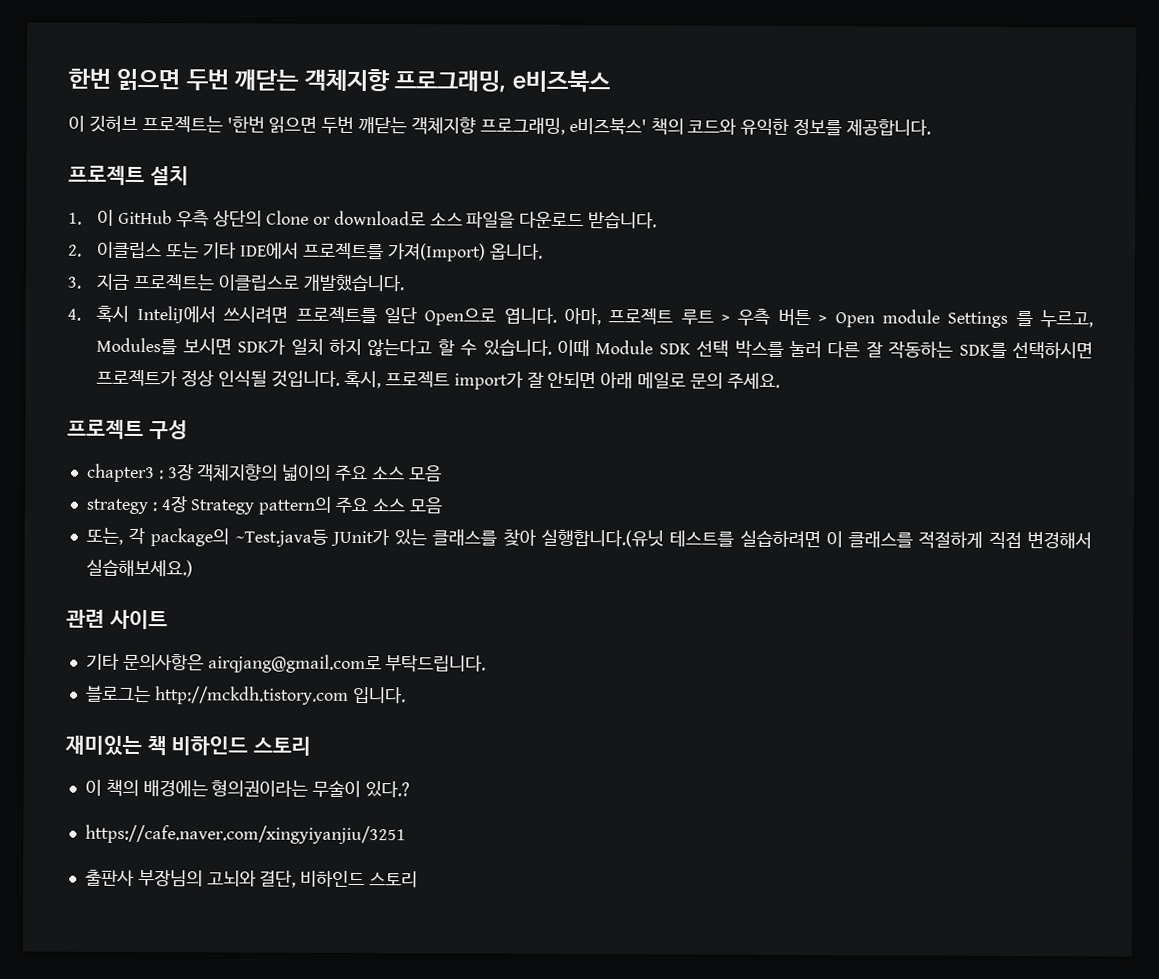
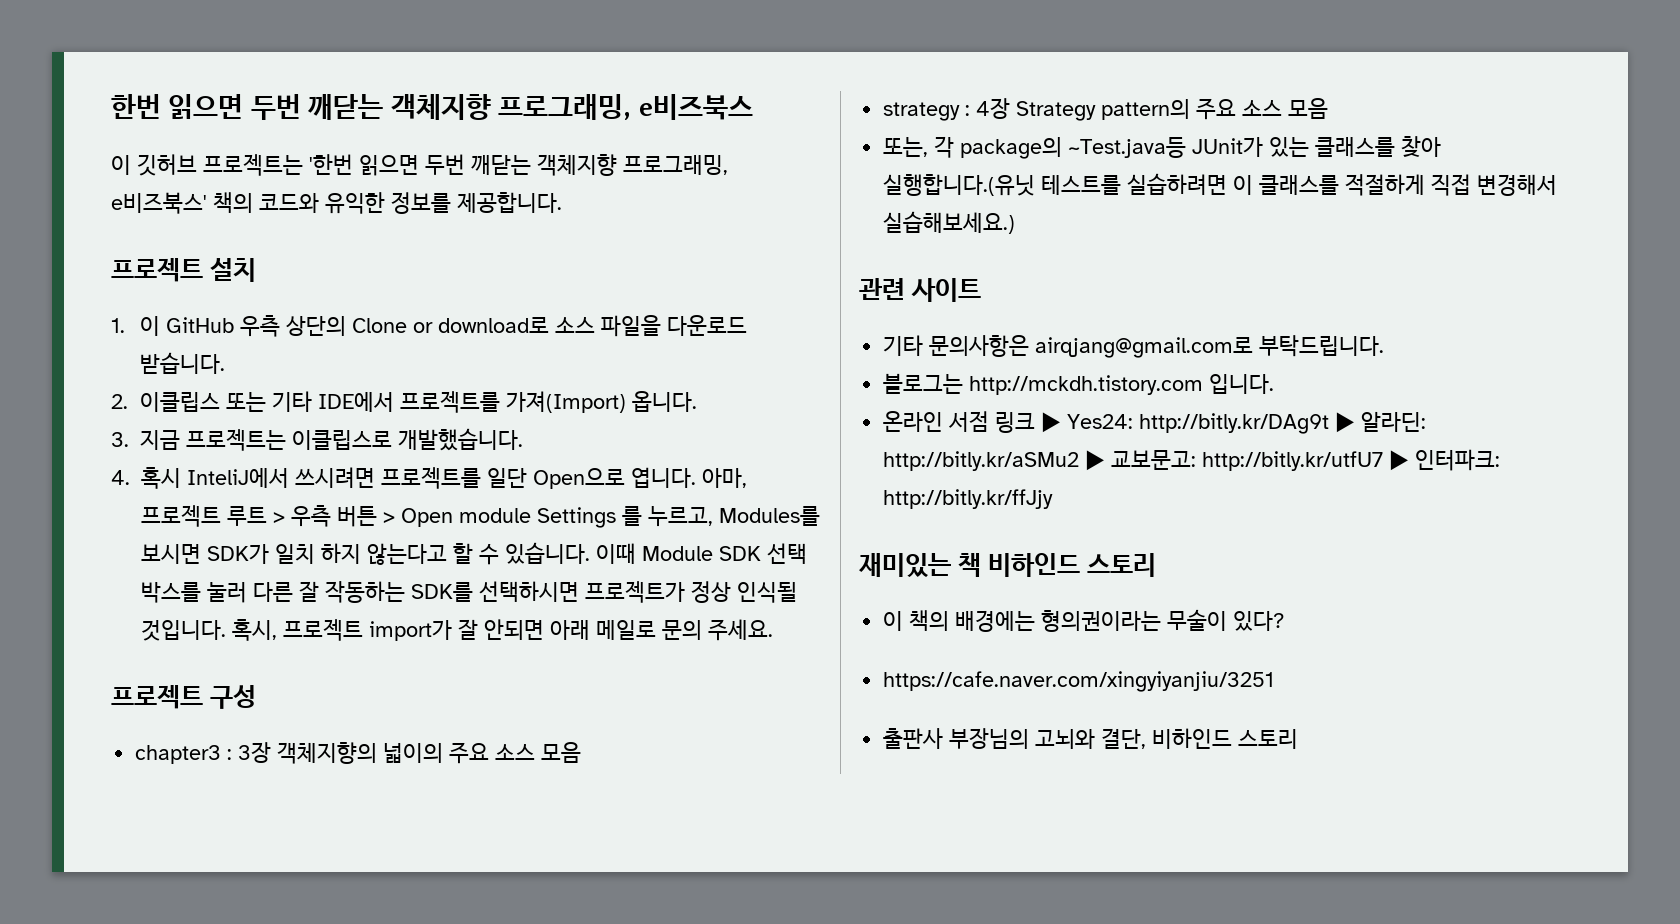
+ 온라인 서점 링크 ▶ Yes24: http://bitly.kr/DAg9t ▶ 알라딘: http://bitly.kr/aSMu2 ▶ 교보문고: http://bitly.kr/utfU7 ▶ 인터파크: http://bitly.kr/ffJjy
- 이 책의 배경에는 형의권이라는 무술이 있다.?
+ 이 책의 배경에는 형의권이라는 무술이 있다?

